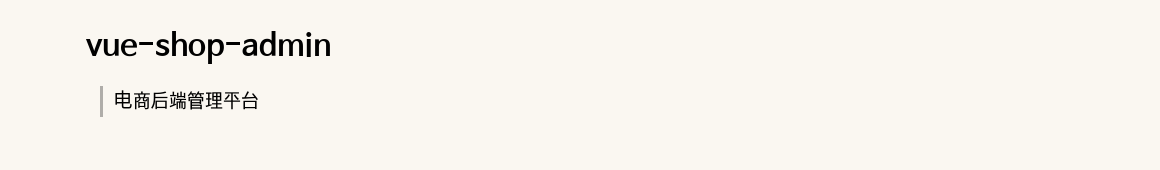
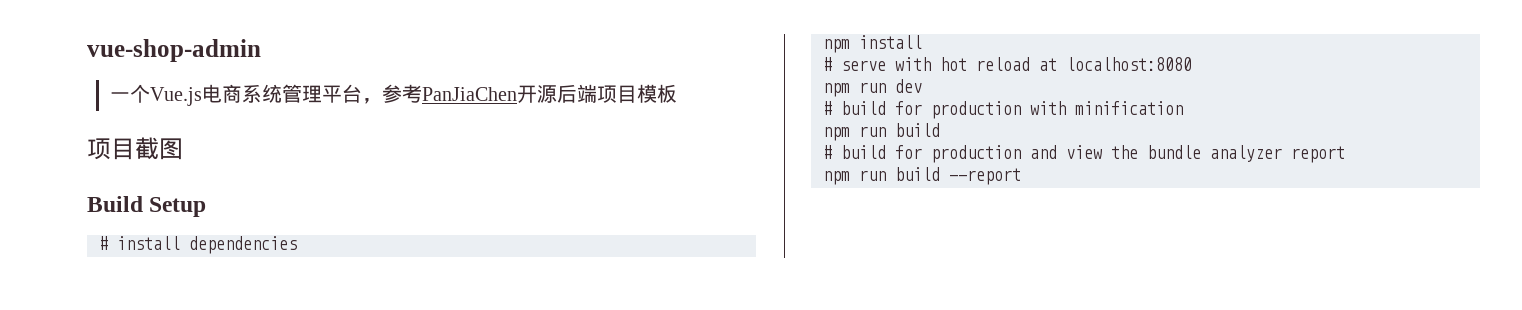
- 电商后端管理平台
+ 一个Vue.js电商系统管理平台，参考PanJiaChen开源后端项目模板
+ 项目截图
+ Build Setup
+ # install dependencies
+ npm install
+ # serve with hot reload at localhost:8080
+ npm run dev
+ # build for production with minification
+ npm run build
+ # build for production and view the bundle analyzer report
+ npm run build --report

